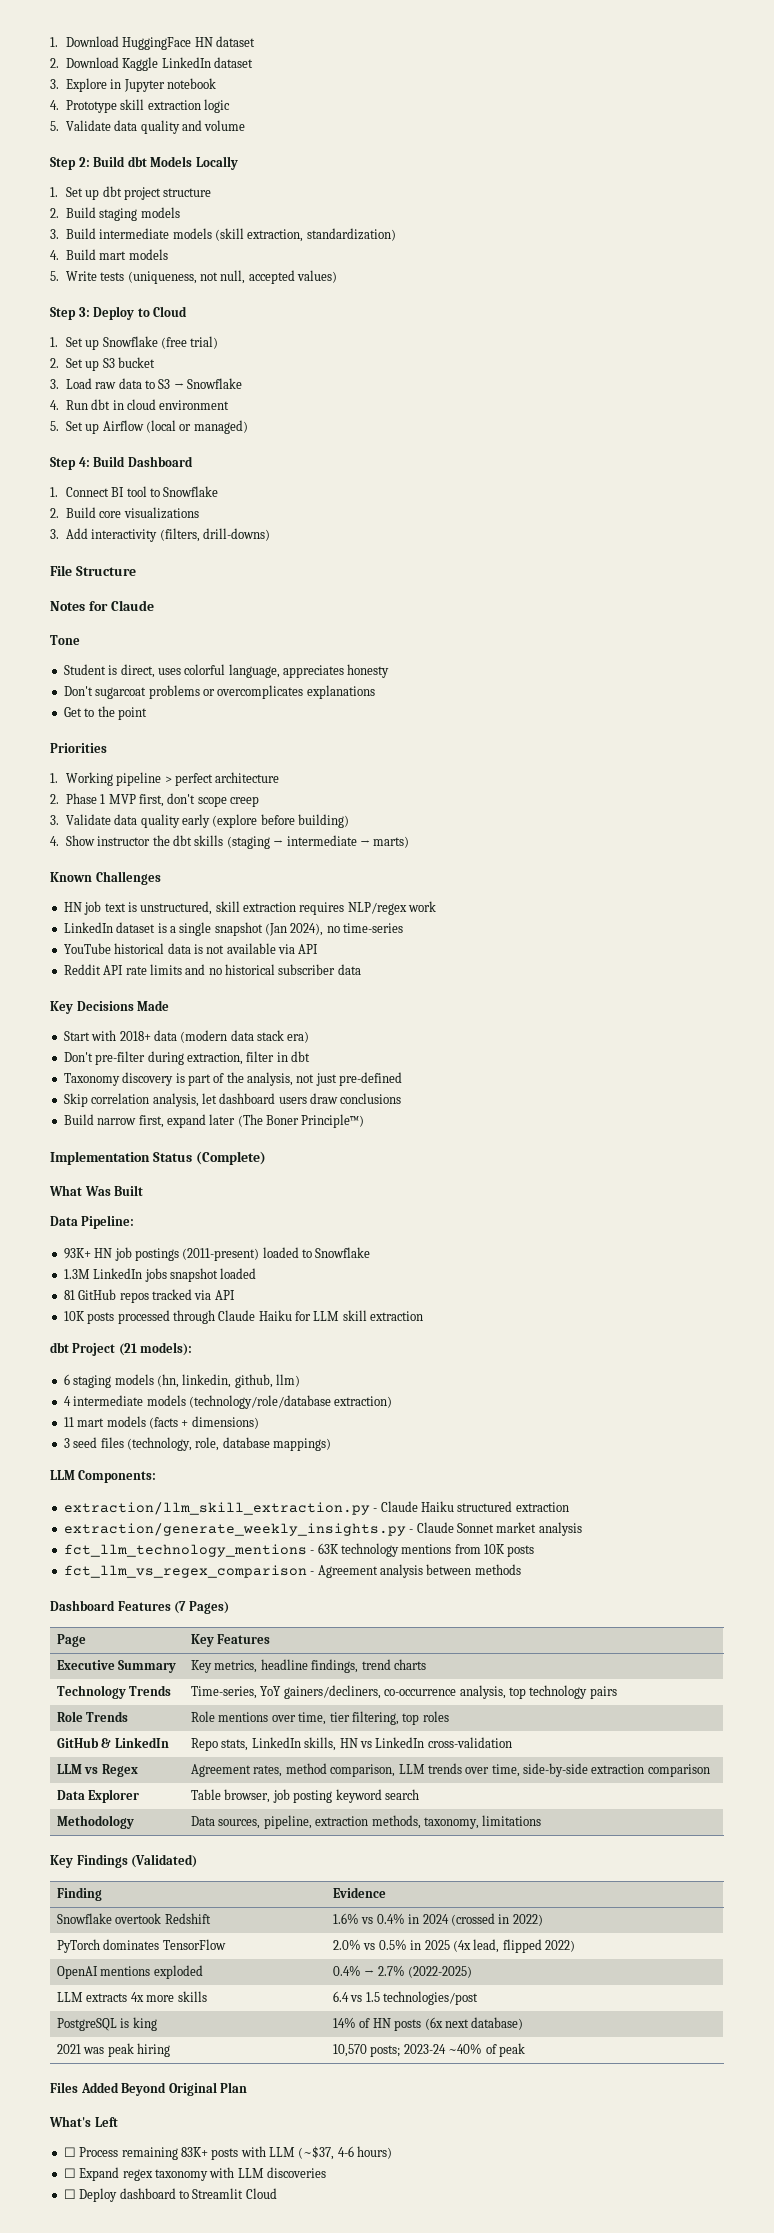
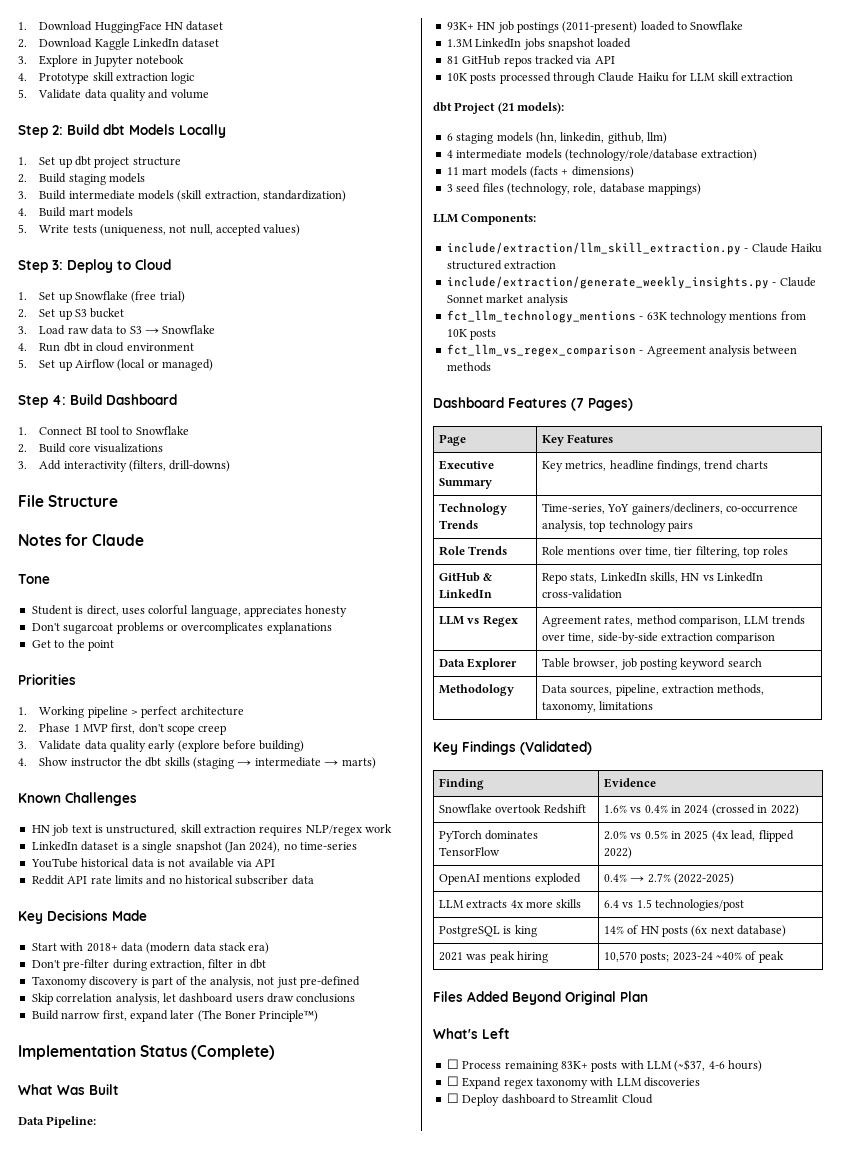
- extraction/llm_skill_extraction.py - Claude Haiku structured extraction
+ include/extraction/llm_skill_extraction.py - Claude Haiku structured extraction
- extraction/generate_weekly_insights.py - Claude Sonnet market analysis
+ include/extraction/generate_weekly_insights.py - Claude Sonnet market analysis

